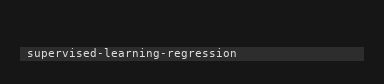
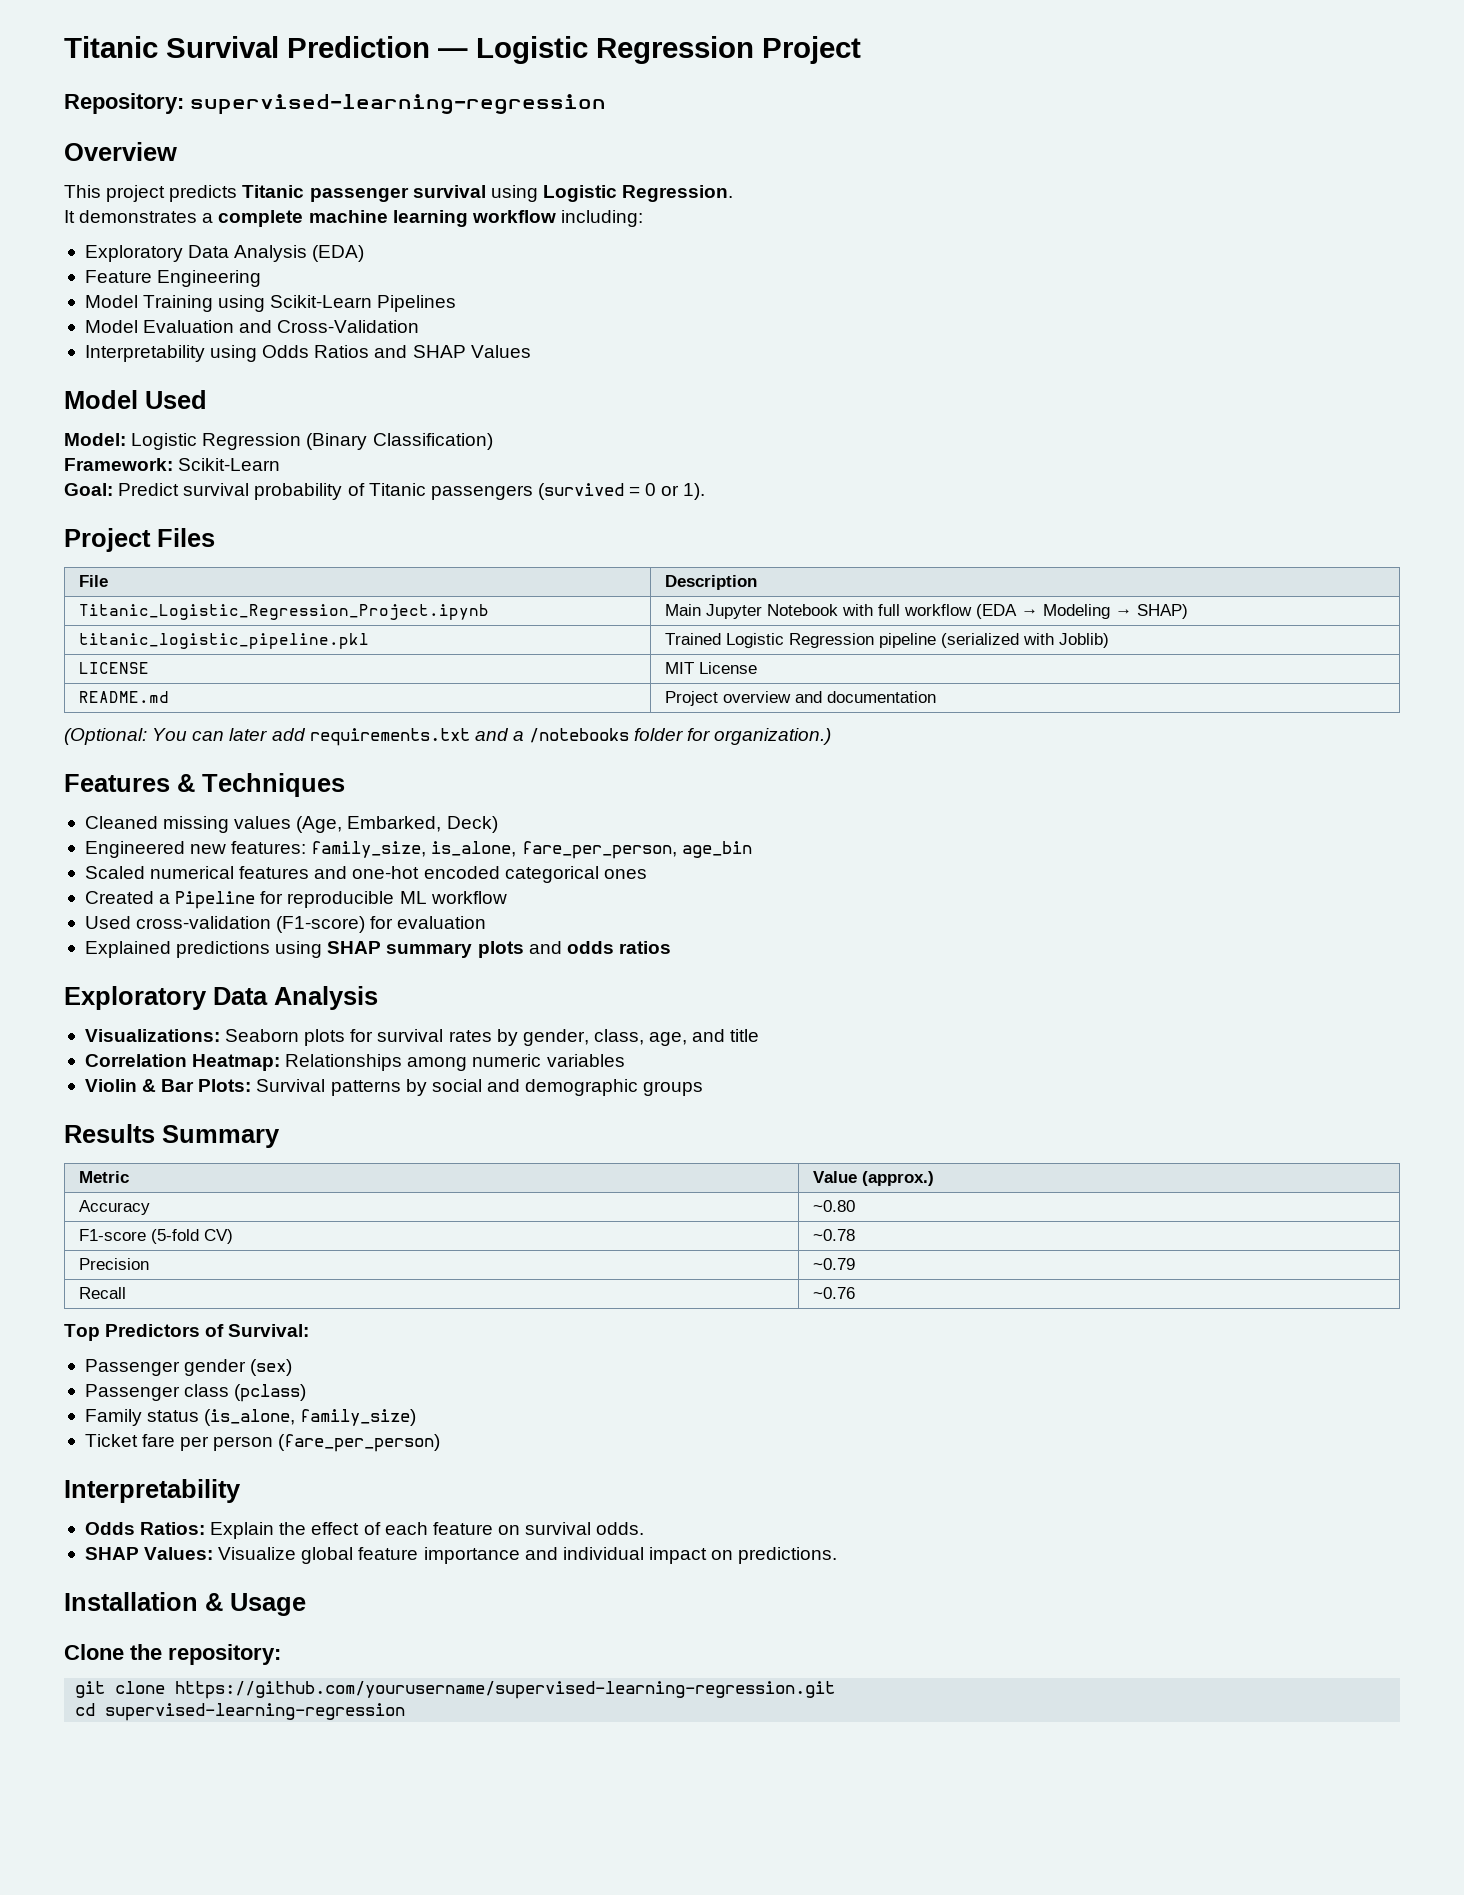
- supervised-learning-regression
+ Titanic Survival Prediction — Logistic Regression Project
+ Repository: supervised-learning-regression
+ Overview
+ This project predicts Titanic passenger survival using Logistic Regression.
+ It demonstrates a complete machine learning workflow including:
+ Exploratory Data Analysis (EDA)
+ Feature Engineering
+ Model Training using Scikit-Learn Pipelines
+ Model Evaluation and Cross-Validation
+ Interpretability using Odds Ratios and SHAP Values
+ Model Used
+ Model: Logistic Regression (Binary Classification)
+ Framework: Scikit-Learn
+ Goal: Predict survival probability of Titanic passengers (survived = 0 or 1).
+ Project Files
+ File | Description
+ Titanic_Logistic_Regression_Project.ipynb | Main Jupyter Notebook with full workflow (EDA → Modeling → SHAP)
+ titanic_logistic_pipeline.pkl | Trained Logistic Regression pipeline (serialized with Joblib)
+ LICENSE | MIT License
+ README.md | Project overview and documentation
+ (Optional: You can later add requirements.txt and a /notebooks folder for organization.)
+ Features & Techniques
+ Cleaned missing values (Age, Embarked, Deck)
+ Engineered new features: family_size, is_alone, fare_per_person, age_bin
+ Scaled numerical features and one-hot encoded categorical ones
+ Created a Pipeline for reproducible ML workflow
+ Used cross-validation (F1-score) for evaluation
+ Explained predictions using SHAP summary plots and odds ratios
+ Exploratory Data Analysis
+ Visualizations: Seaborn plots for survival rates by gender, class, age, and title
+ Correlation Heatmap: Relationships among numeric variables
+ Violin & Bar Plots: Survival patterns by social and demographic groups
+ Results Summary
+ Metric | Value (approx.)
+ Accuracy | ~0.80
+ F1-score (5-fold CV) | ~0.78
+ Precision | ~0.79
+ Recall | ~0.76
+ Top Predictors of Survival:
+ Passenger gender (sex)
+ Passenger class (pclass)
+ Family status (is_alone, family_size)
+ Ticket fare per person (fare_per_person)
+ Interpretability
+ Odds Ratios: Explain the effect of each feature on survival odds.
+ SHAP Values: Visualize global feature importance and individual impact on predictions.
+ Installation & Usage
+ Clone the repository:
+ git clone https://github.com/yourusername/supervised-learning-regression.git
+ cd supervised-learning-regression

